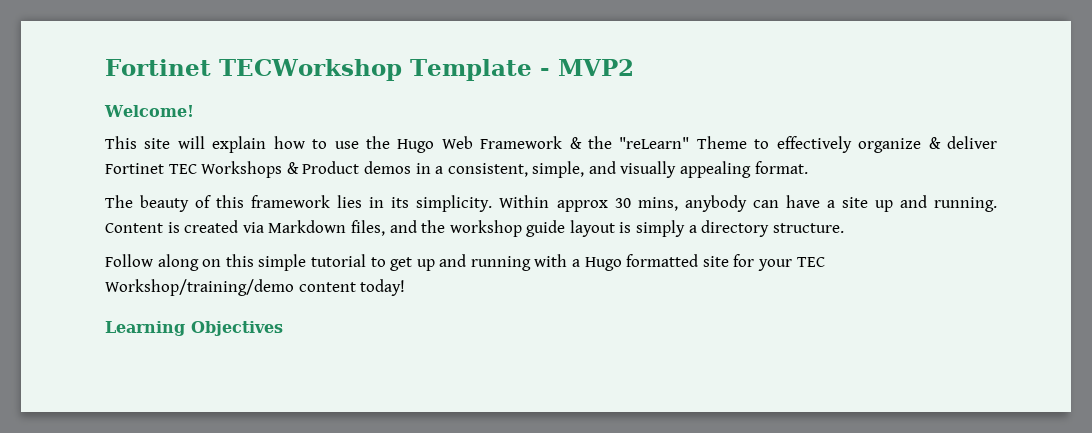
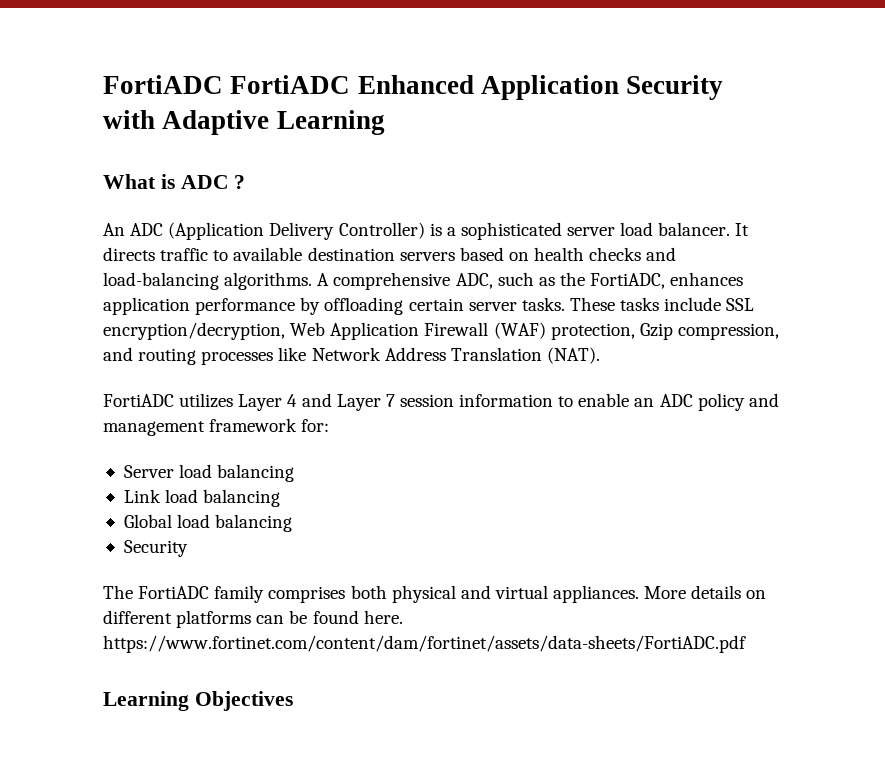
- Fortinet TECWorkshop Template - MVP2
- Welcome!
- This site will explain how to use the Hugo Web Framework & the "reLearn" Theme to effectively organize & deliver Fortinet TEC Workshops & Product demos in a consistent, simple, and visually appealing format.
- The beauty of this framework lies in its simplicity. Within approx 30 mins, anybody can have a site up and running. Content is created via Markdown files, and the workshop guide layout is simply a directory structure.
- Follow along on this simple tutorial to get up and running with a Hugo formatted site for your TEC Workshop/training/demo content today!
+ FortiADC FortiADC Enhanced Application Security with Adaptive Learning
+ What is ADC ?
+ An ADC (Application Delivery Controller) is a sophisticated server load balancer. It directs traffic to available destination servers based on health checks and load-balancing algorithms. A comprehensive ADC, such as the FortiADC, enhances application performance by offloading certain server tasks. These tasks include SSL encryption/decryption, Web Application Firewall (WAF) protection, Gzip compression, and routing processes like Network Address Translation (NAT).
+ FortiADC utilizes Layer 4 and Layer 7 session information to enable an ADC policy and management framework for:
+ Server load balancing
+ Link load balancing
+ Global load balancing
+ Security
+ The FortiADC family comprises both physical and virtual appliances. More details on different platforms can be found here. https://www.fortinet.com/content/dam/fortinet/assets/data-sheets/FortiADC.pdf

